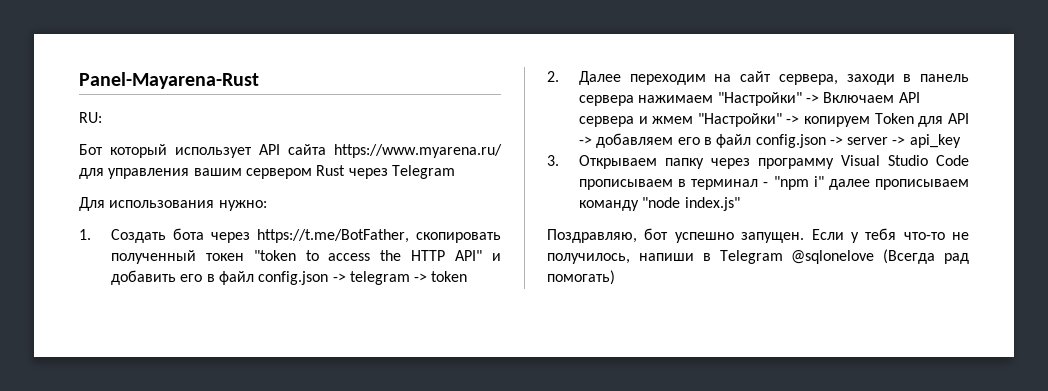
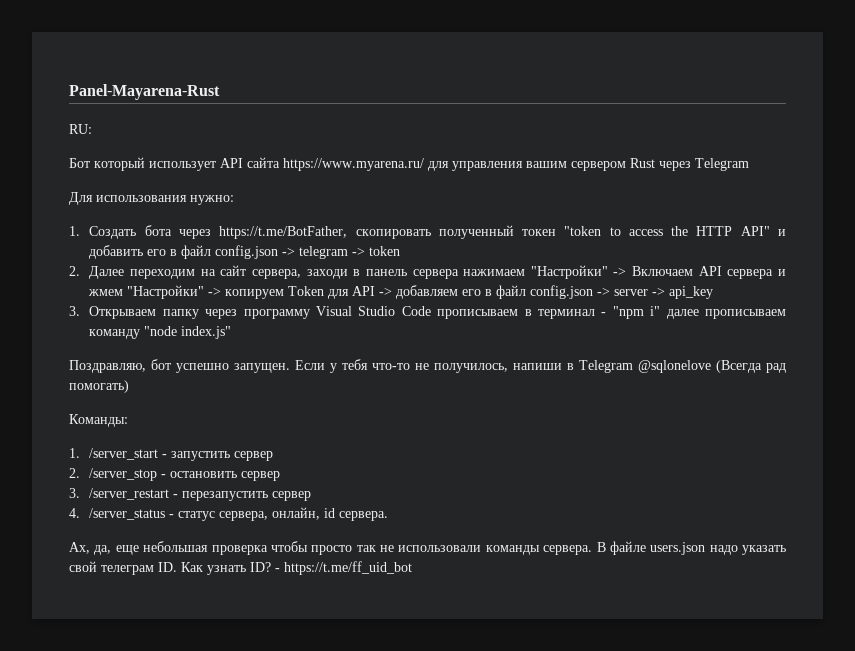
+ Команды:
+ 1. /server_start - запустить сервер
+ 2. /server_stop - остановить сервер
+ 3. /server_restart - перезапустить сервер
+ 4. /server_status - статус сервера, онлайн, id сервера.
+ Ах, да, еще небольшая проверка чтобы просто так не использовали команды сервера. В файле users.json надо указать свой телеграм ID. Как узнать ID? - https://t.me/ff_uid_bot

